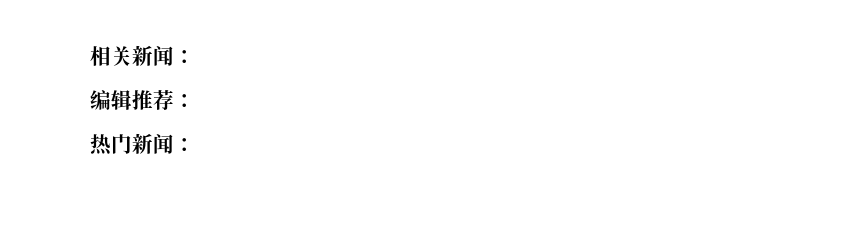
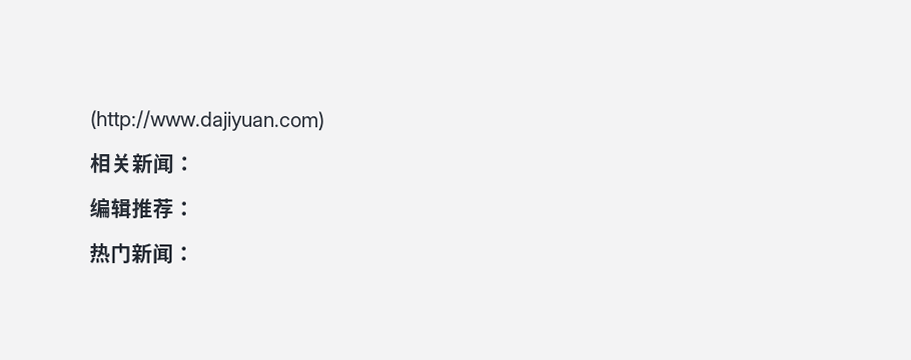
+ (http://www.dajiyuan.com)

